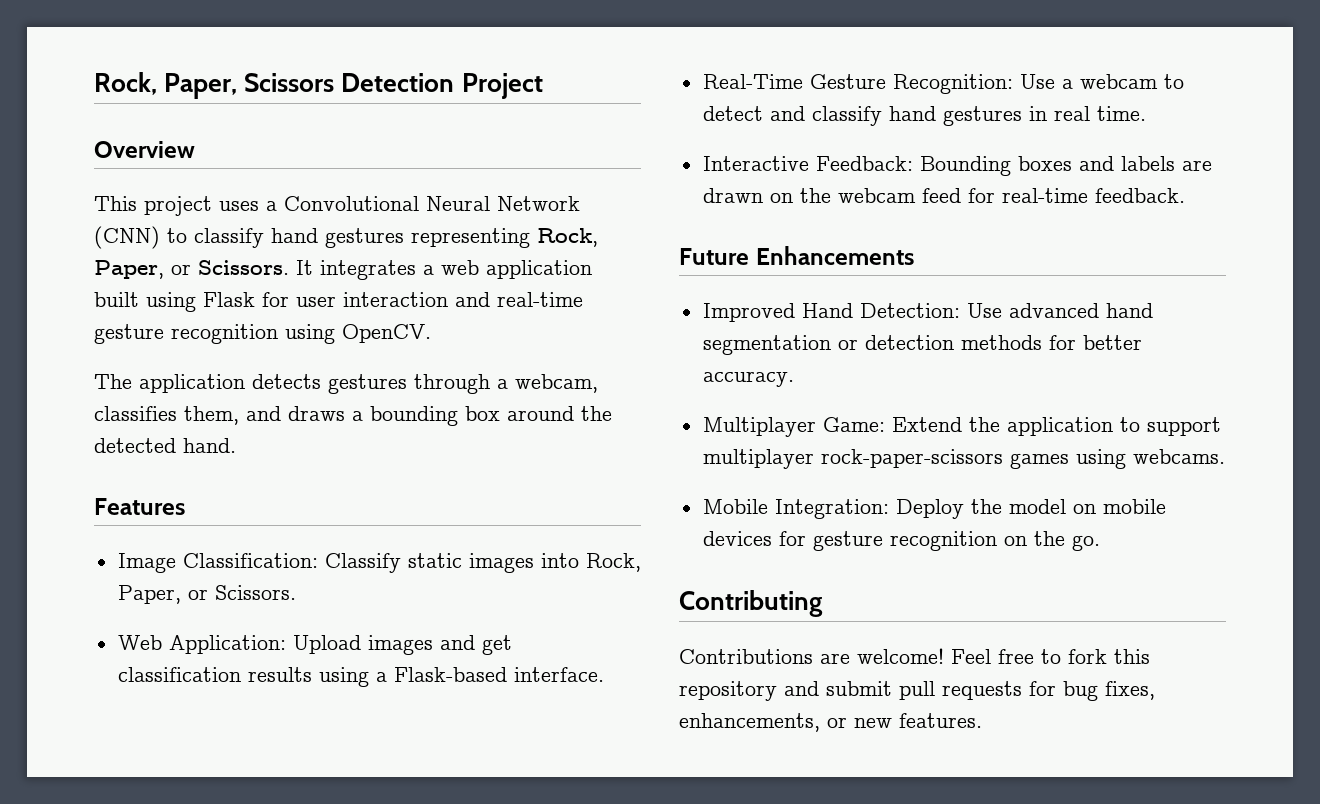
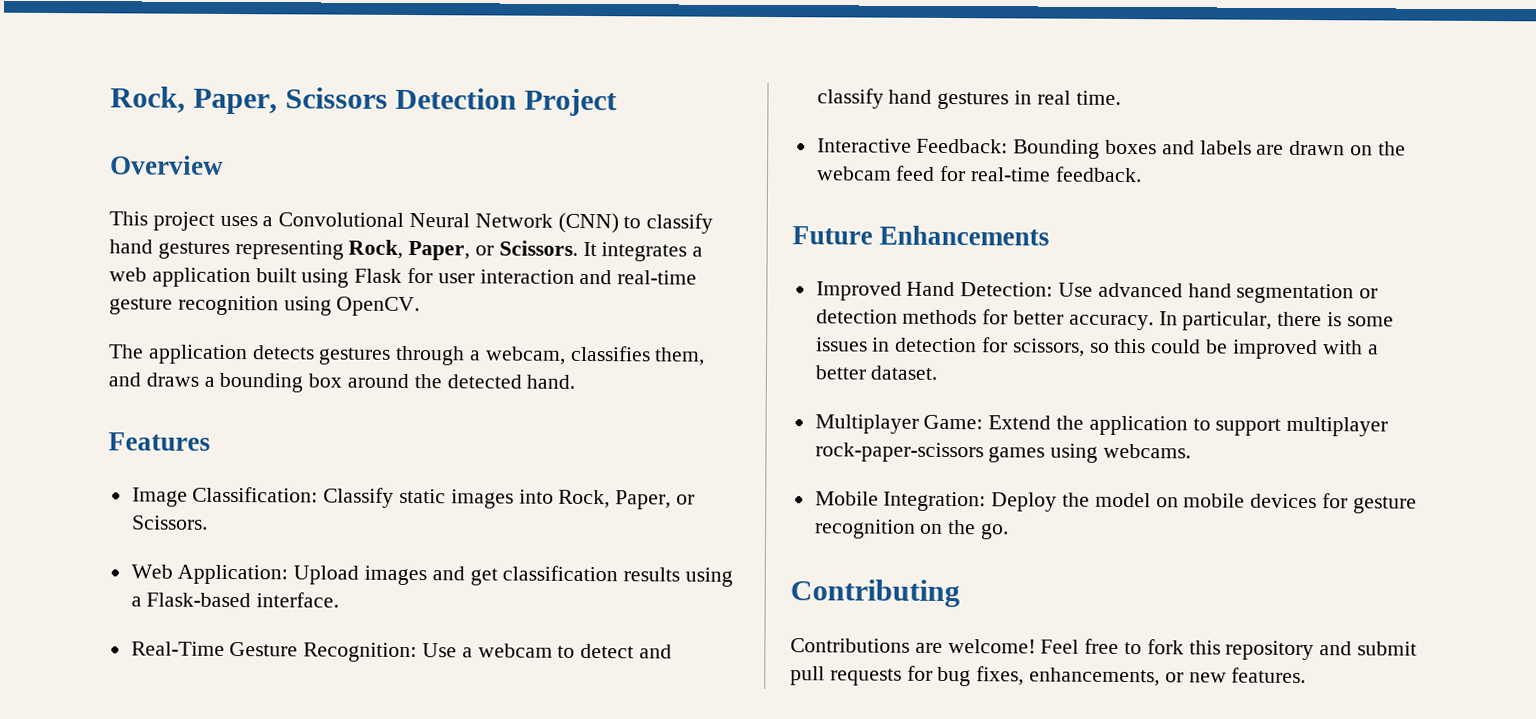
+ In particular, there is some issues in detection for scissors, so this could be improved with a better dataset.

